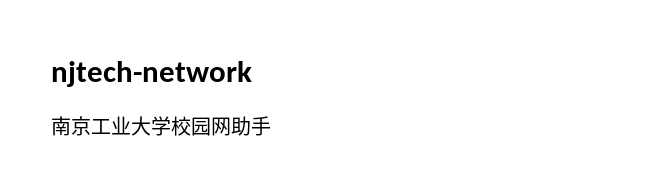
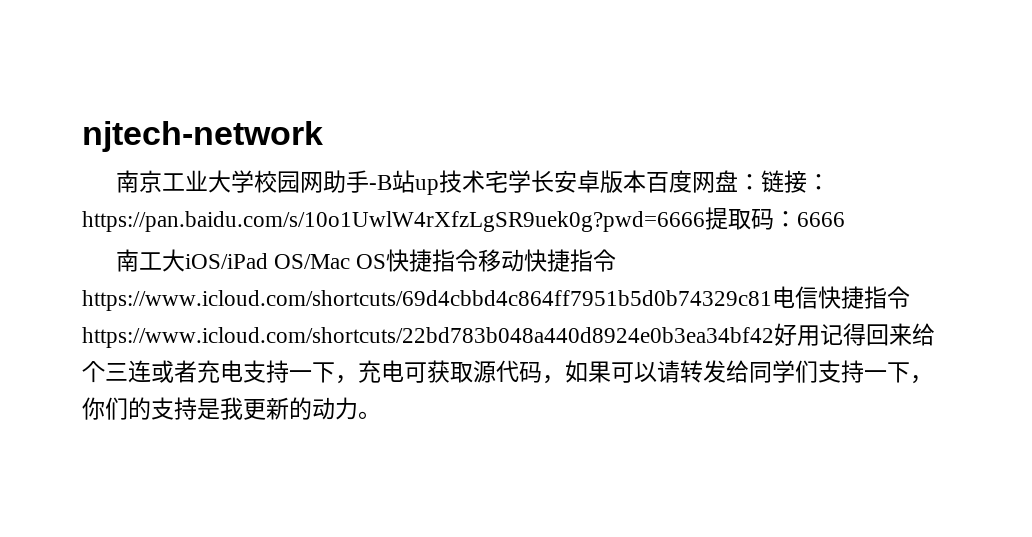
- 南京工业大学校园网助手
+ 南京工业大学校园网助手-B站up技术宅学长安卓版本百度网盘：链接：https://pan.baidu.com/s/10o1UwlW4rXfzLgSR9uek0g?pwd=6666提取码：6666
+ 南工大iOS/iPad OS/Mac OS快捷指令移动快捷指令https://www.icloud.com/shortcuts/69d4cbbd4c864ff7951b5d0b74329c81电信快捷指令https://www.icloud.com/shortcuts/22bd783b048a440d8924e0b3ea34bf42好用记得回来给个三连或者充电支持一下，充电可获取源代码，如果可以请转发给同学们支持一下，你们的支持是我更新的动力。

